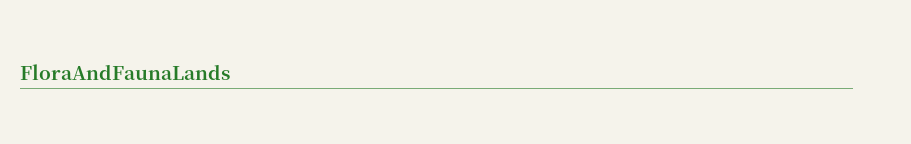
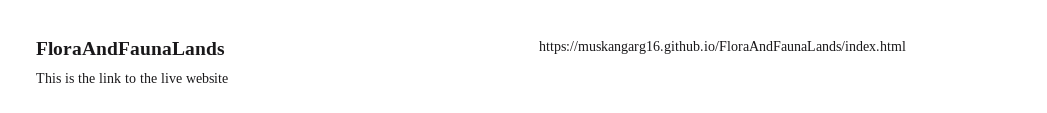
+ This is the link to the live website https://muskangarg16.github.io/FloraAndFaunaLands/index.html

